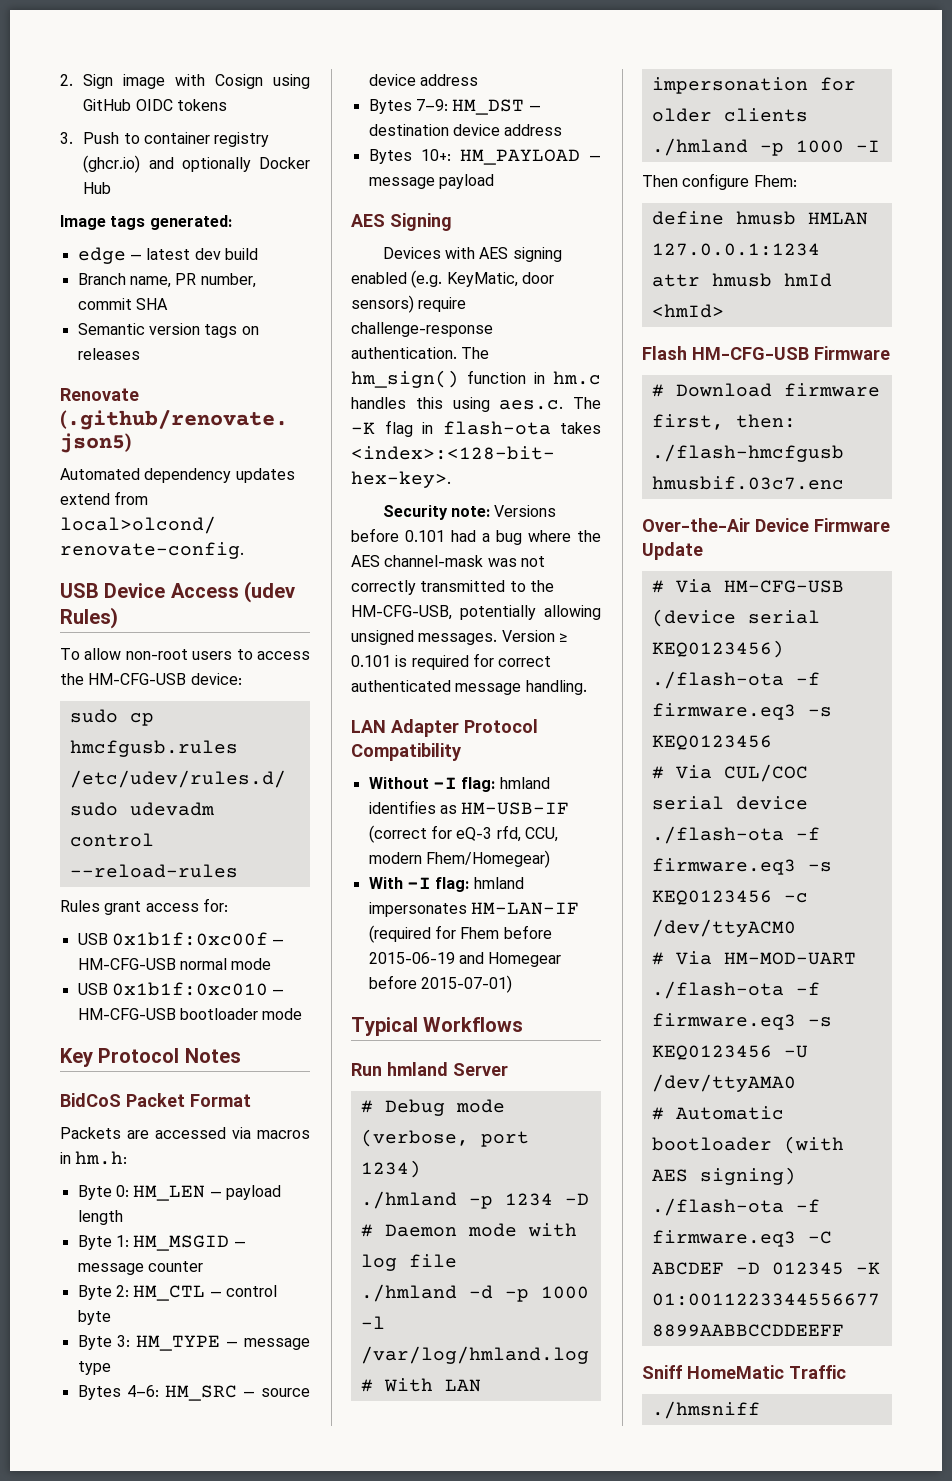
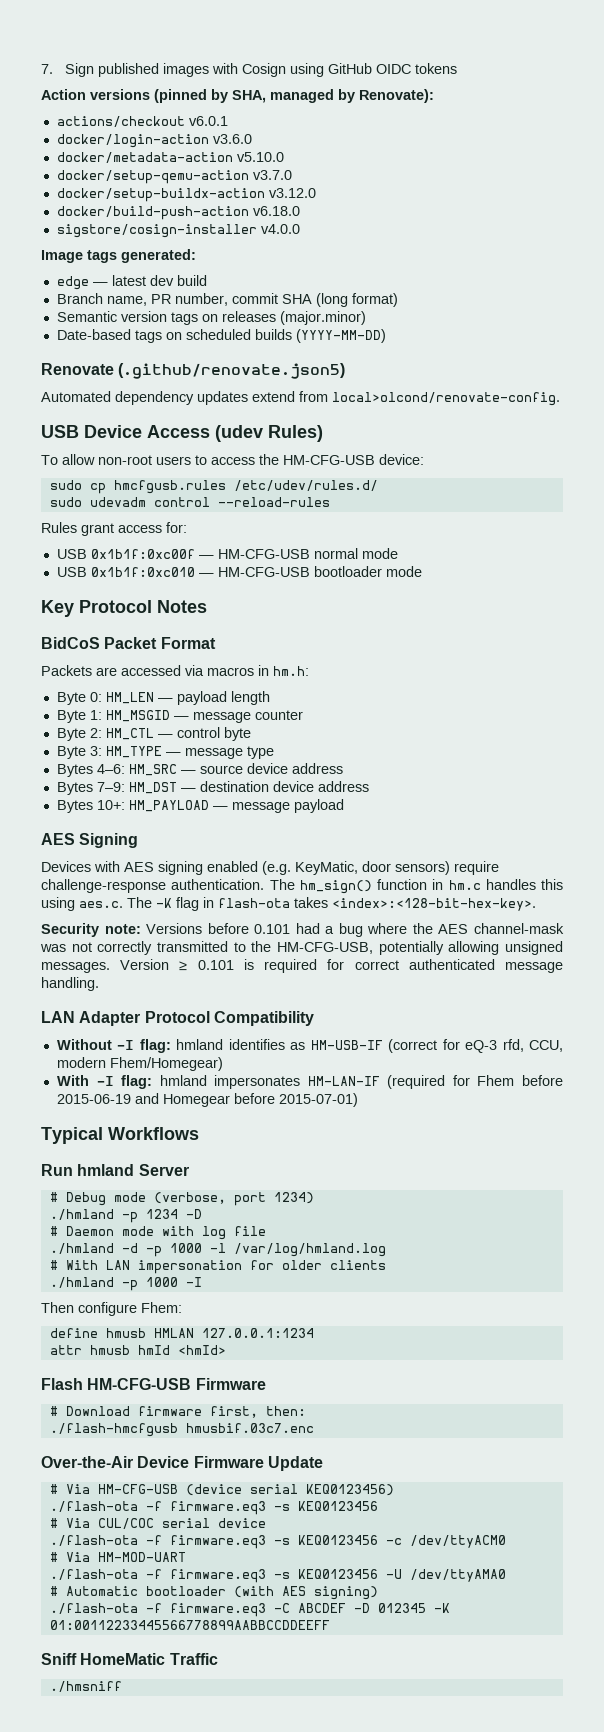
- 2. Sign image with Cosign using GitHub OIDC tokens
+ 7. Sign published images with Cosign using GitHub OIDC tokens
- 3. Push to container registry (ghcr.io) and optionally Docker Hub
+ Action versions (pinned by SHA, managed by Renovate):
+ actions/checkout v6.0.1
+ docker/login-action v3.6.0
+ docker/metadata-action v5.10.0
+ docker/setup-qemu-action v3.7.0
+ docker/setup-buildx-action v3.12.0
+ docker/build-push-action v6.18.0
+ sigstore/cosign-installer v4.0.0
- Branch name, PR number, commit SHA
+ Branch name, PR number, commit SHA (long format)
- Semantic version tags on releases
+ Semantic version tags on releases (major.minor)
+ Date-based tags on scheduled builds (YYYY-MM-DD)

